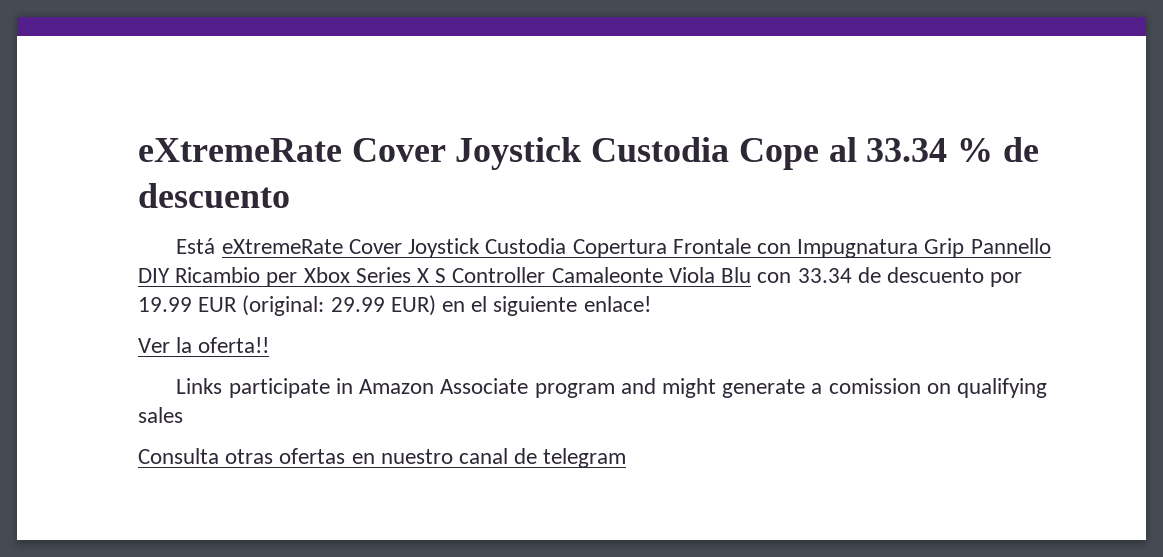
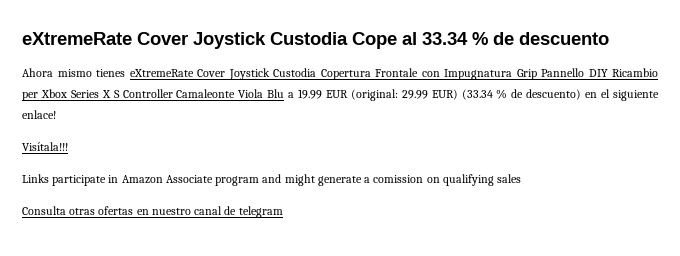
- Está eXtremeRate Cover Joystick Custodia Copertura Frontale con Impugnatura Grip Pannello DIY Ricambio per Xbox Series X S Controller Camaleonte Viola Blu con 33.34 de descuento por 19.99 EUR (original: 29.99 EUR) en el siguiente enlace!
+ Ahora mismo tienes eXtremeRate Cover Joystick Custodia Copertura Frontale con Impugnatura Grip Pannello DIY Ricambio per Xbox Series X S Controller Camaleonte Viola Blu a 19.99 EUR (original: 29.99 EUR) (33.34 % de descuento) en el siguiente enlace!
- Ver la oferta!!
+ Visítala!!!

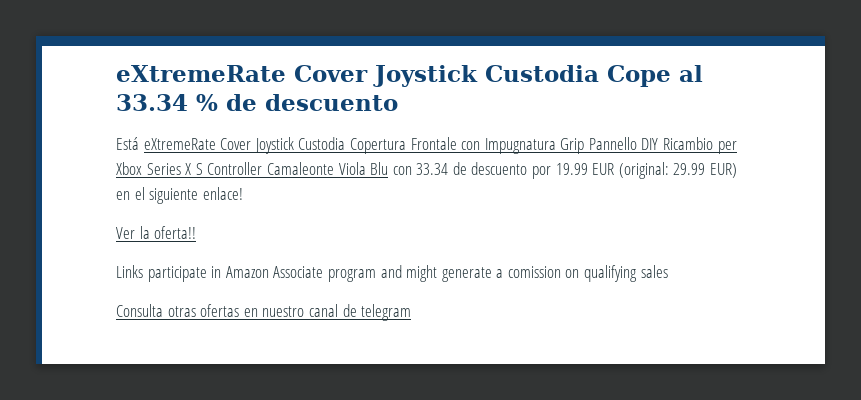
- Ahora mismo tienes eXtremeRate Cover Joystick Custodia Copertura Frontale con Impugnatura Grip Pannello DIY Ricambio per Xbox Series X S Controller Camaleonte Viola Blu a 19.99 EUR (original: 29.99 EUR) (33.34 % de descuento) en el siguiente enlace!
+ Está eXtremeRate Cover Joystick Custodia Copertura Frontale con Impugnatura Grip Pannello DIY Ricambio per Xbox Series X S Controller Camaleonte Viola Blu con 33.34 de descuento por 19.99 EUR (original: 29.99 EUR) en el siguiente enlace!
- Visítala!!!
+ Ver la oferta!!

